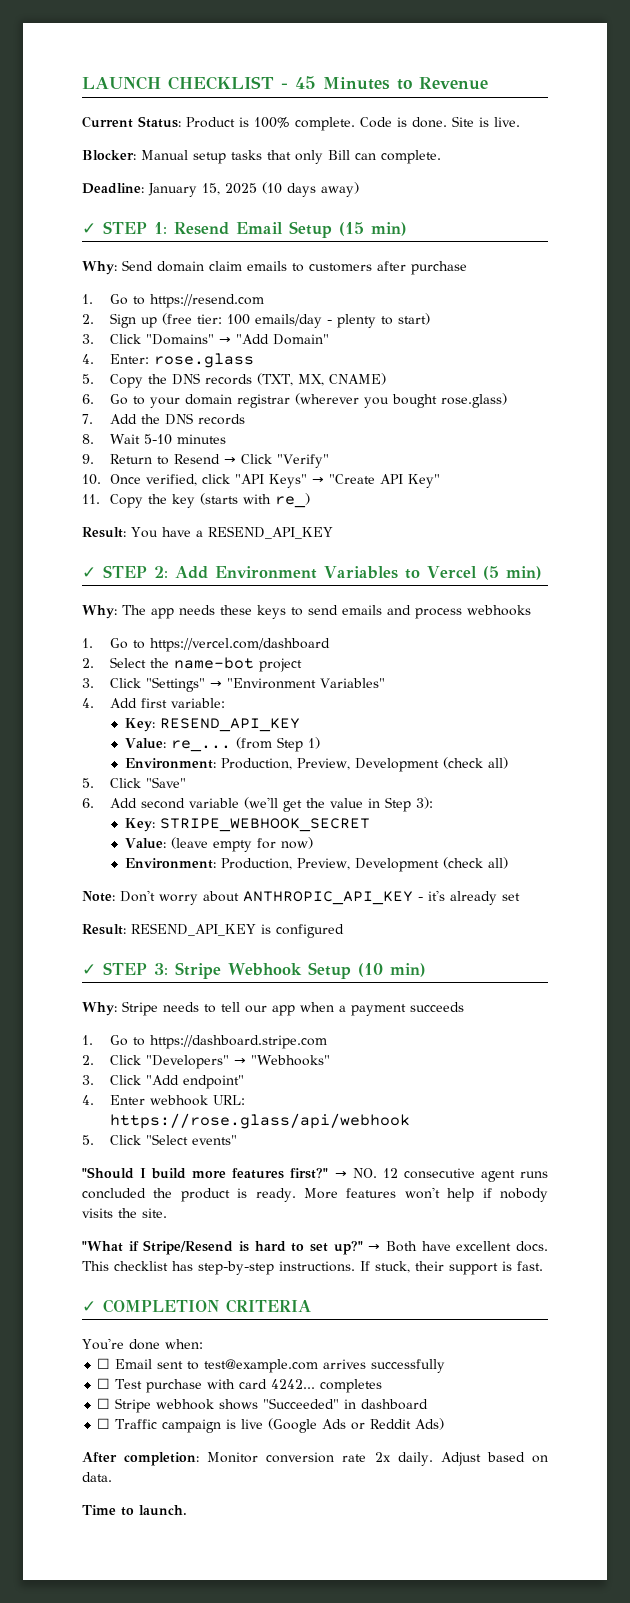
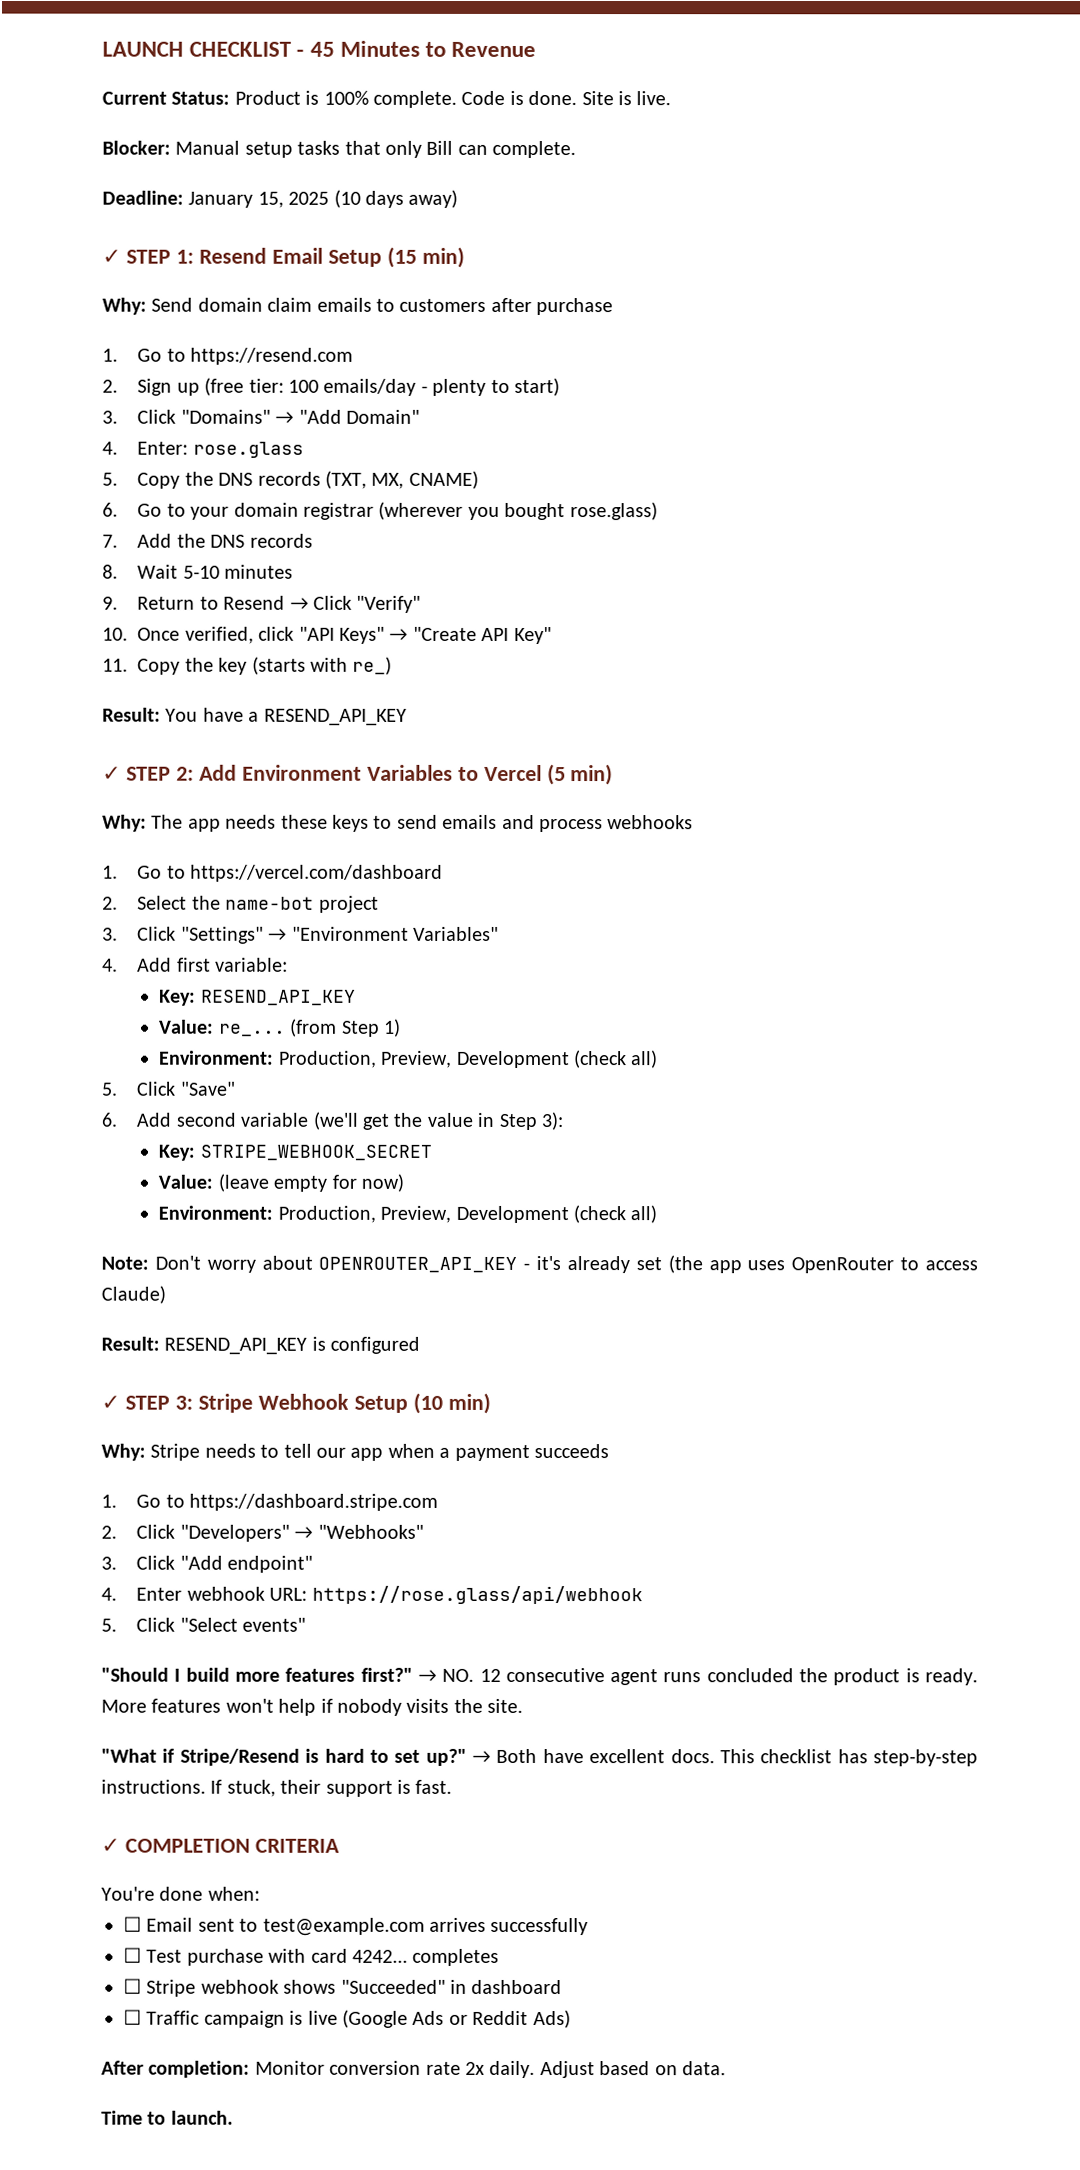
- Note: Don't worry about ANTHROPIC_API_KEY - it's already set
+ Note: Don't worry about OPENROUTER_API_KEY - it's already set (the app uses OpenRouter to access Claude)

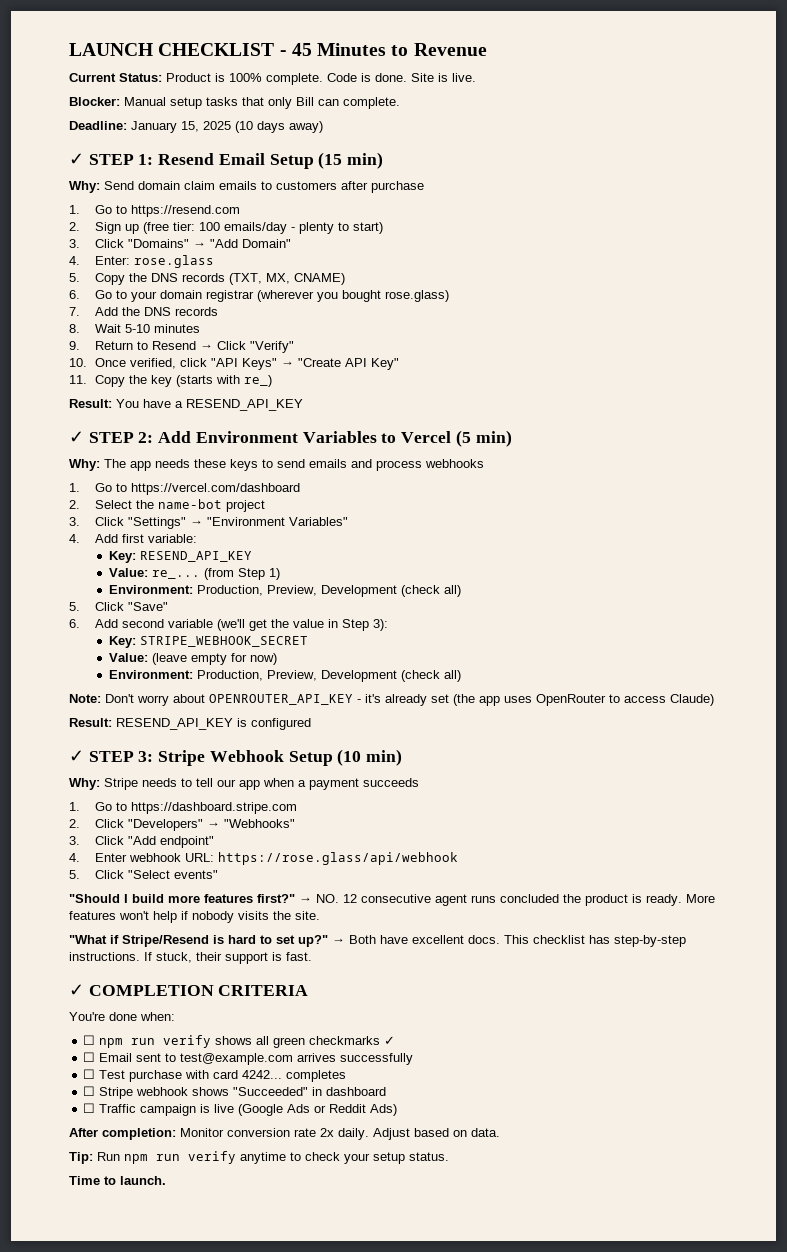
+ ☐ npm run verify shows all green checkmarks ✓
+ Tip: Run npm run verify anytime to check your setup status.

